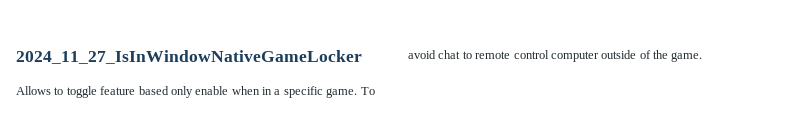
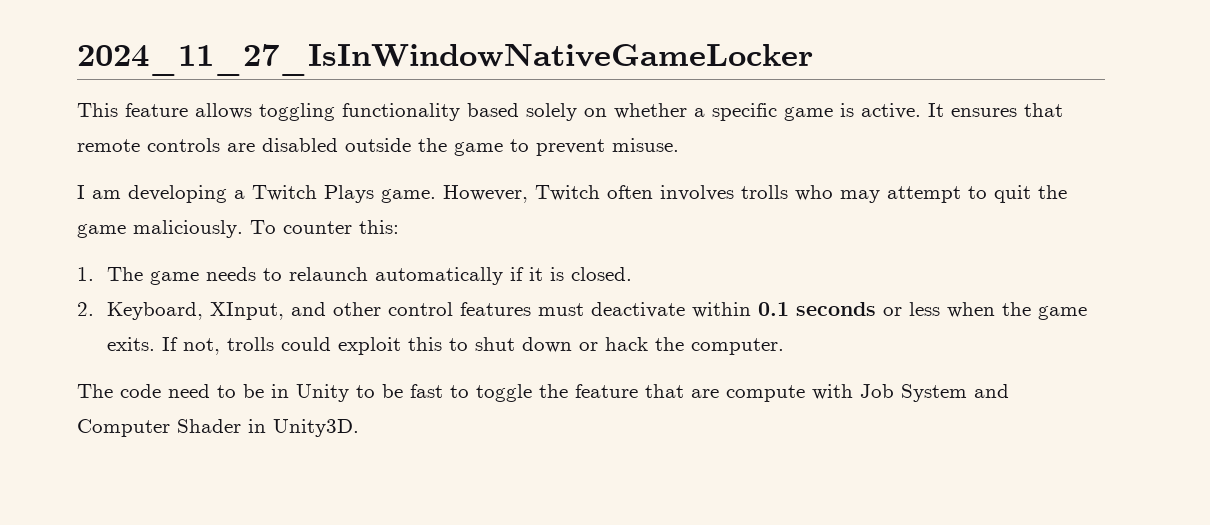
- Allows to toggle feature based only enable when in a specific game. To avoid chat to remote control computer outside of the game.
+ This feature allows toggling functionality based solely on whether a specific game is active. It ensures that remote controls are disabled outside the game to prevent misuse.
+ I am developing a Twitch Plays game. However, Twitch often involves trolls who may attempt to quit the game maliciously. To counter this:
+ 1. The game needs to relaunch automatically if it is closed.
+ 2. Keyboard, XInput, and other control features must deactivate within 0.1 seconds or less when the game exits. If not, trolls could exploit this to shut down or hack the computer.
+ The code need to be in Unity to be fast to toggle the feature that are compute with Job System and Computer Shader in Unity3D.

